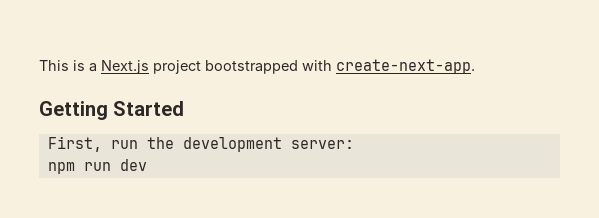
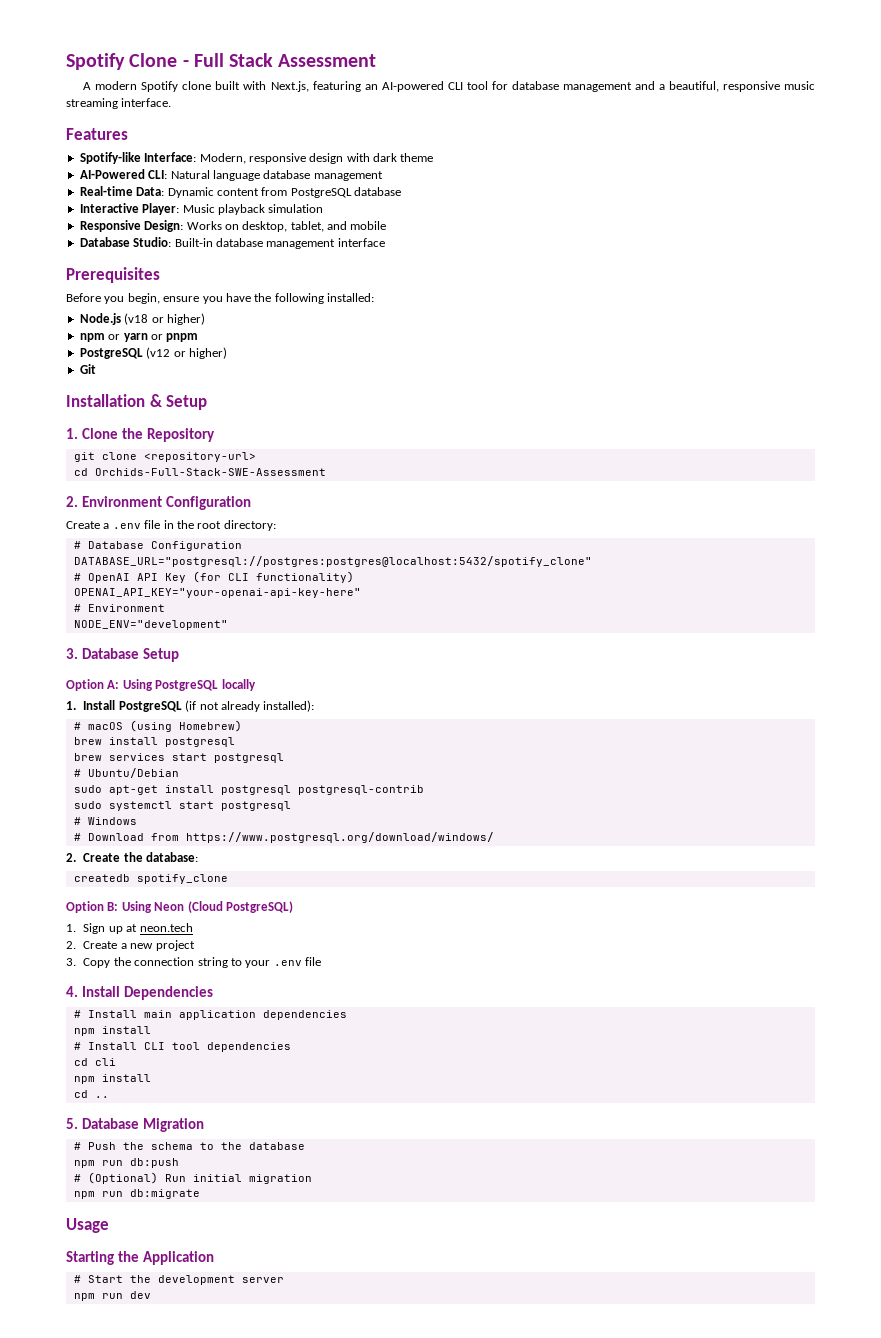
- This is a Next.js project bootstrapped with create-next-app.
- Getting Started
- First, run the development server:
+ Spotify Clone - Full Stack Assessment
+ A modern Spotify clone built with Next.js, featuring an AI-powered CLI tool for database management and a beautiful, responsive music streaming interface.
+ Features
+ Spotify-like Interface: Modern, responsive design with dark theme
+ AI-Powered CLI: Natural language database management
+ Real-time Data: Dynamic content from PostgreSQL database
+ Interactive Player: Music playback simulation
+ Responsive Design: Works on desktop, tablet, and mobile
+ Database Studio: Built-in database management interface
+ Prerequisites
+ Before you begin, ensure you have the following installed:
+ Node.js (v18 or higher)
+ npm or yarn or pnpm
+ PostgreSQL (v12 or higher)
+ Git
+ Installation & Setup
+ 1. Clone the Repository
+ git clone <repository-url>
+ cd Orchids-Full-Stack-SWE-Assessment
+ 2. Environment Configuration
+ Create a .env file in the root directory:
+ # Database Configuration
+ DATABASE_URL="postgresql://postgres:postgres@localhost:5432/spotify_clone"
+ # OpenAI API Key (for CLI functionality)
+ OPENAI_API_KEY="your-openai-api-key-here"
+ # Environment
+ NODE_ENV="development"
+ 3. Database Setup
+ Option A: Using PostgreSQL locally
+ 1. Install PostgreSQL (if not already installed):
+ # macOS (using Homebrew)
+ brew install postgresql
+ brew services start postgresql
+ # Ubuntu/Debian
+ sudo apt-get install postgresql postgresql-contrib
+ sudo systemctl start postgresql
+ # Windows
+ # Download from https://www.postgresql.org/download/windows/
+ 2. Create the database:
+ createdb spotify_clone
+ Option B: Using Neon (Cloud PostgreSQL)
+ 1. Sign up at neon.tech
+ 2. Create a new project
+ 3. Copy the connection string to your .env file
+ 4. Install Dependencies
+ # Install main application dependencies
+ npm install
+ # Install CLI tool dependencies
+ cd cli
+ npm install
+ cd ..
+ 5. Database Migration
+ # Push the schema to the database
+ npm run db:push
+ # (Optional) Run initial migration
+ npm run db:migrate
+ Usage
+ Starting the Application
+ # Start the development server

